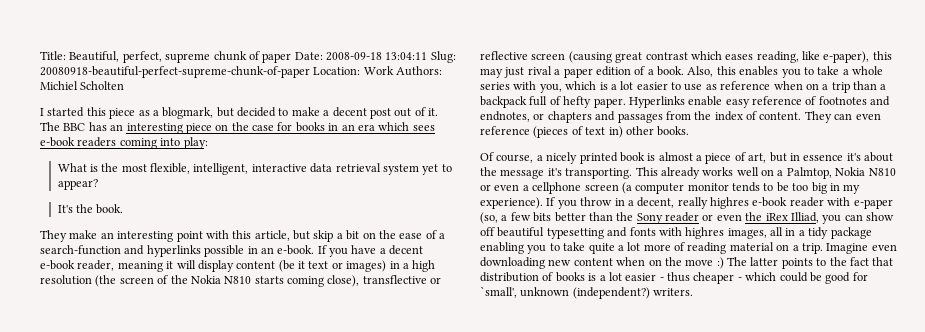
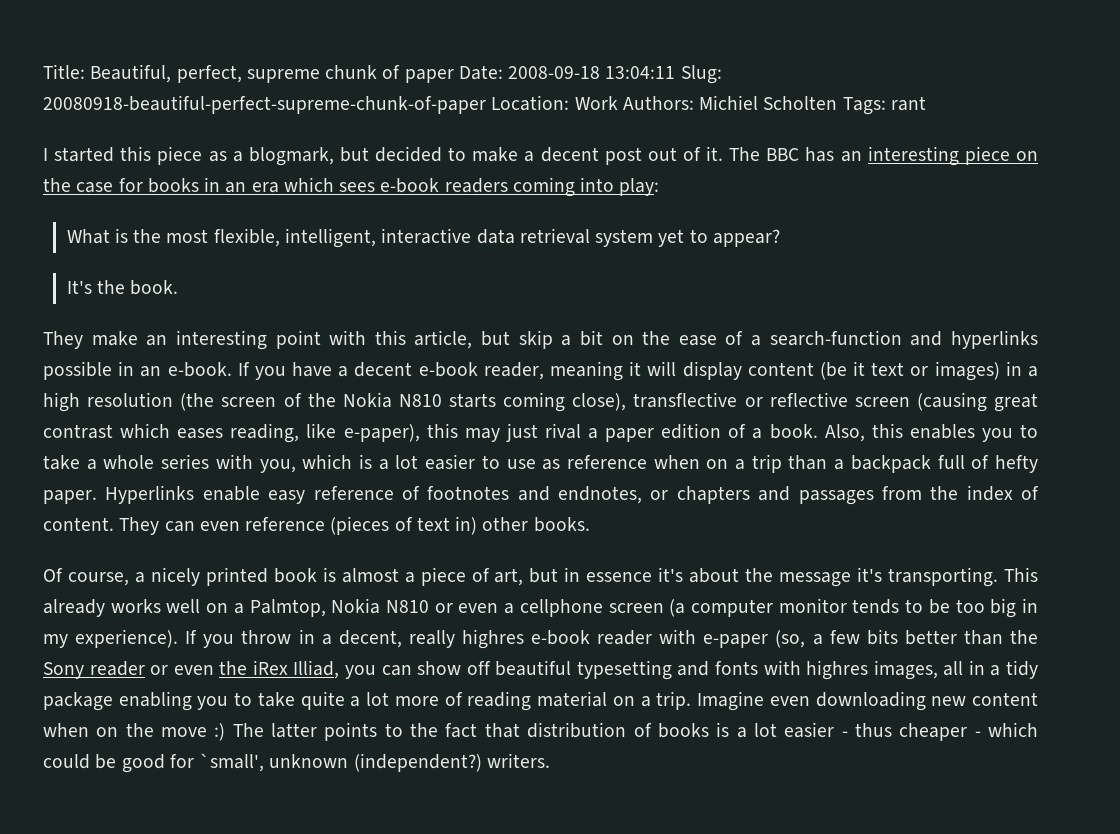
- Title: Beautiful, perfect, supreme chunk of paper Date: 2008-09-18 13:04:11 Slug: 20080918-beautiful-perfect-supreme-chunk-of-paper Location: Work Authors: Michiel Scholten
+ Title: Beautiful, perfect, supreme chunk of paper Date: 2008-09-18 13:04:11 Slug: 20080918-beautiful-perfect-supreme-chunk-of-paper Location: Work Authors: Michiel Scholten Tags: rant

